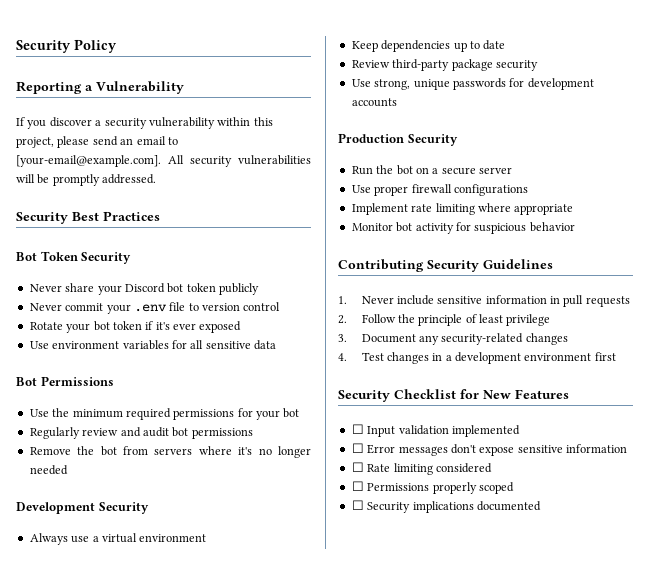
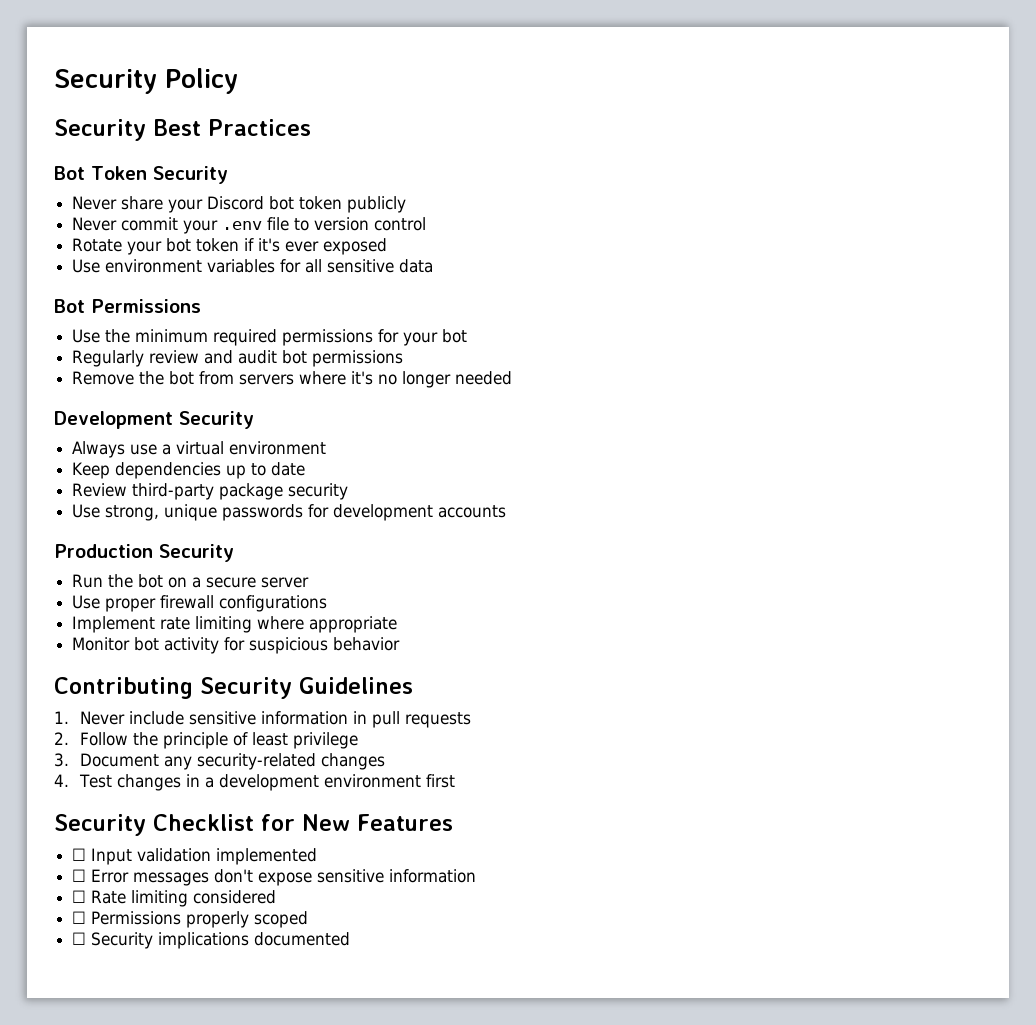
- Reporting a Vulnerability
- If you discover a security vulnerability within this project, please send an email to [your-email@example.com]. All security vulnerabilities will be promptly addressed.

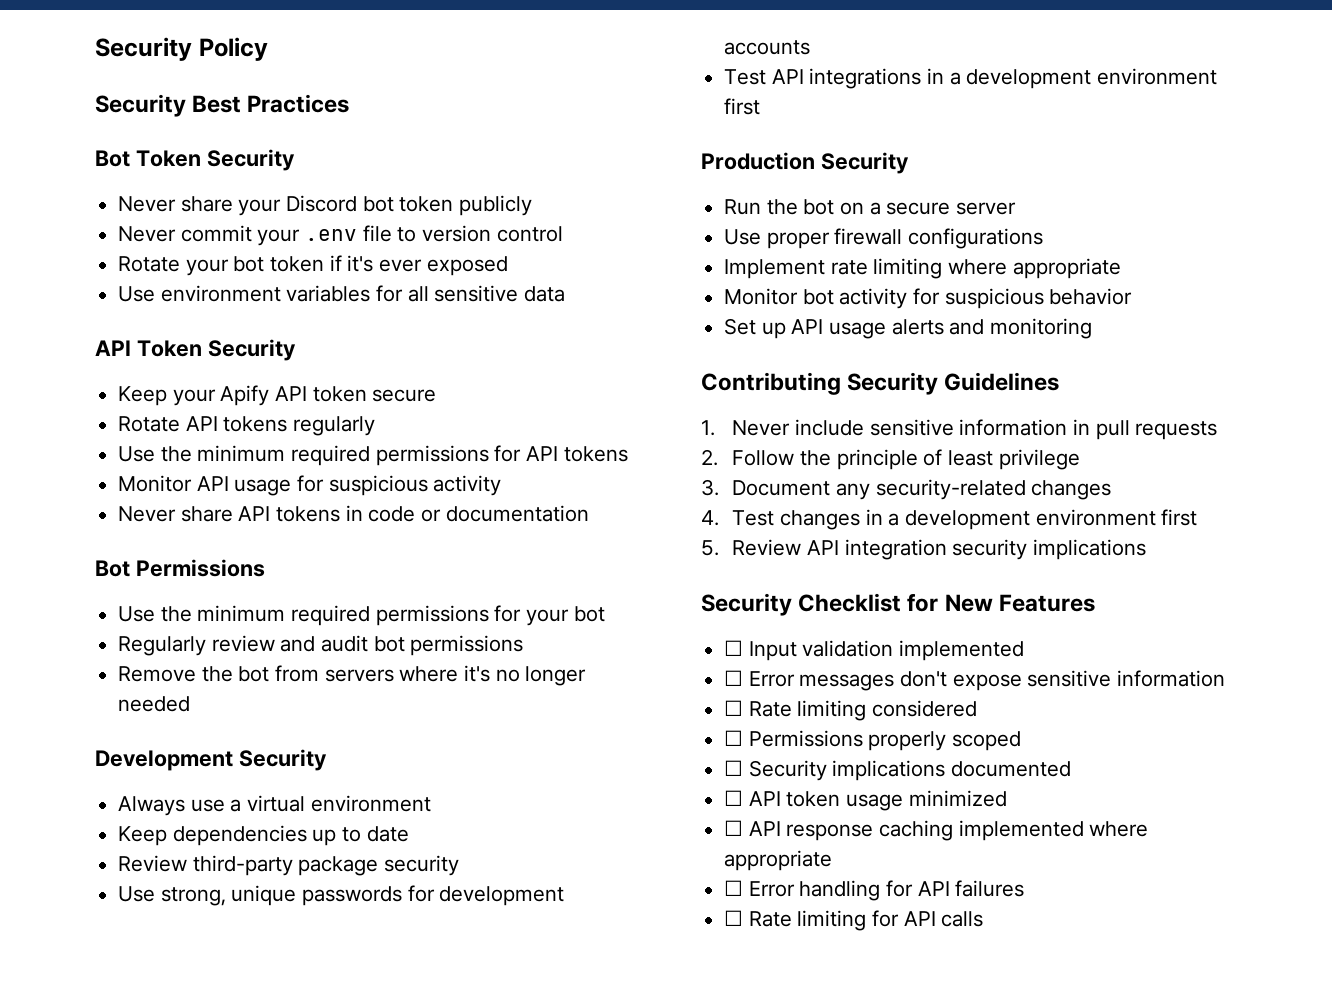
+ API Token Security
+ Keep your Apify API token secure
+ Rotate API tokens regularly
+ Use the minimum required permissions for API tokens
+ Monitor API usage for suspicious activity
+ Never share API tokens in code or documentation
+ Test API integrations in a development environment first
+ Set up API usage alerts and monitoring
+ 5. Review API integration security implications
+ ☐ API token usage minimized
+ ☐ API response caching implemented where appropriate
+ ☐ Error handling for API failures
+ ☐ Rate limiting for API calls

